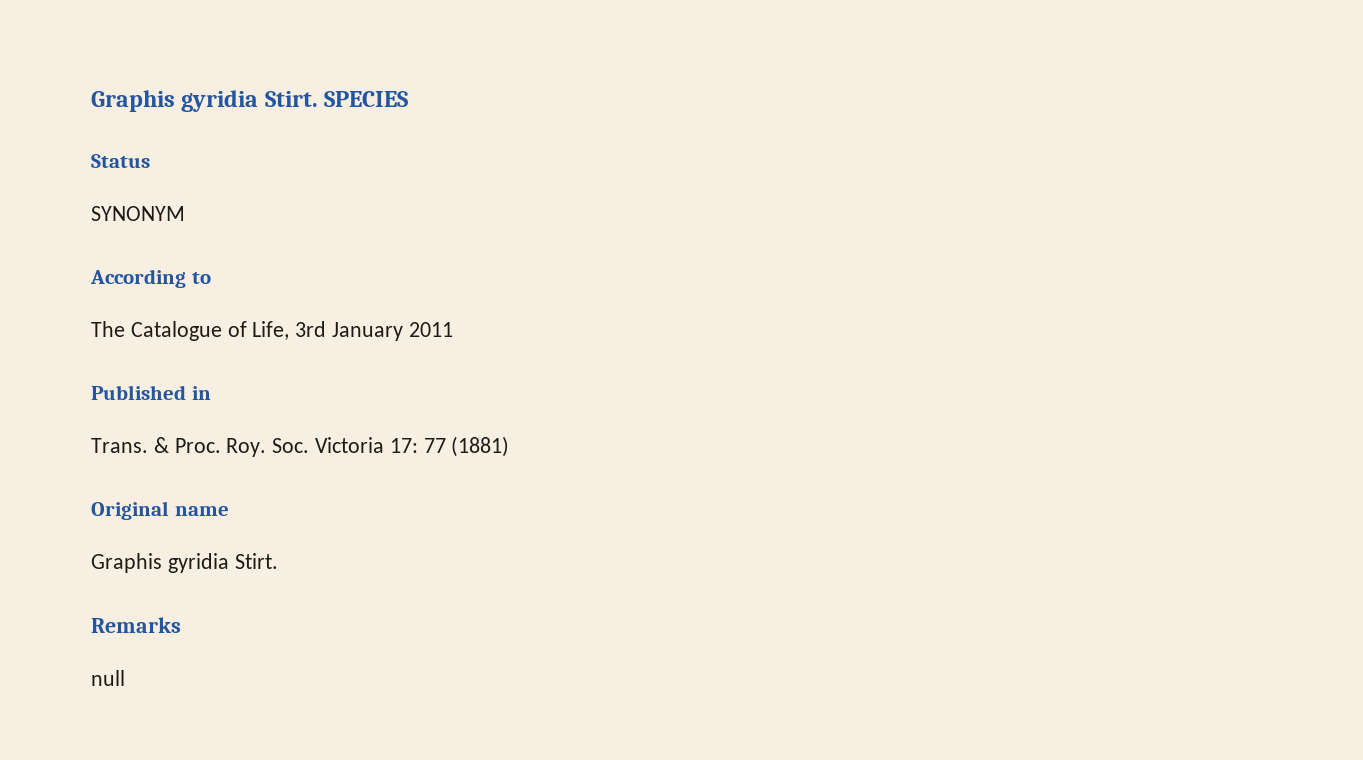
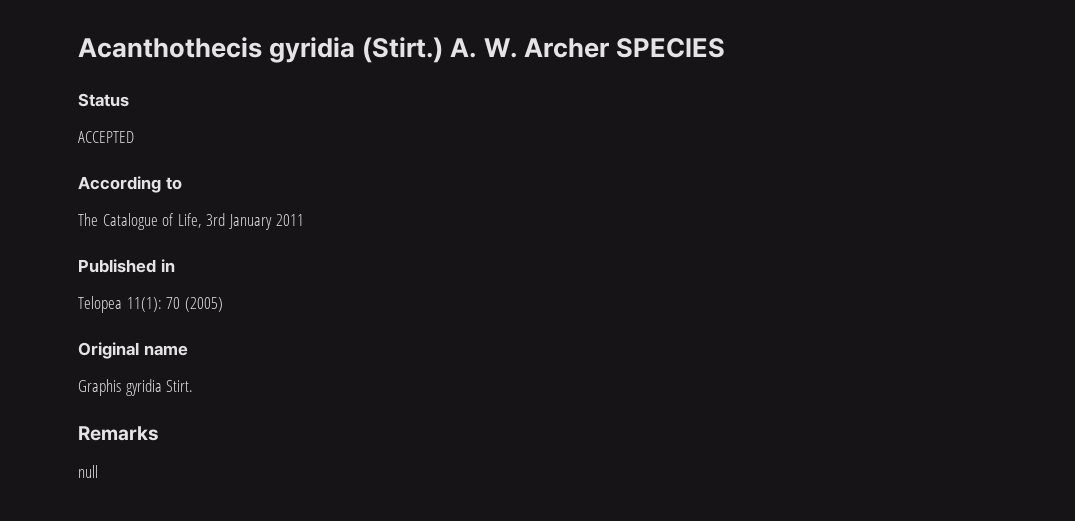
- Graphis gyridia Stirt. SPECIES
+ Acanthothecis gyridia (Stirt.) A. W. Archer SPECIES
- SYNONYM
+ ACCEPTED
- Trans. & Proc. Roy. Soc. Victoria 17: 77 (1881)
+ Telopea 11(1): 70 (2005)

